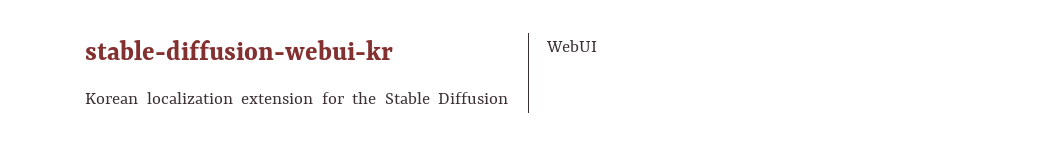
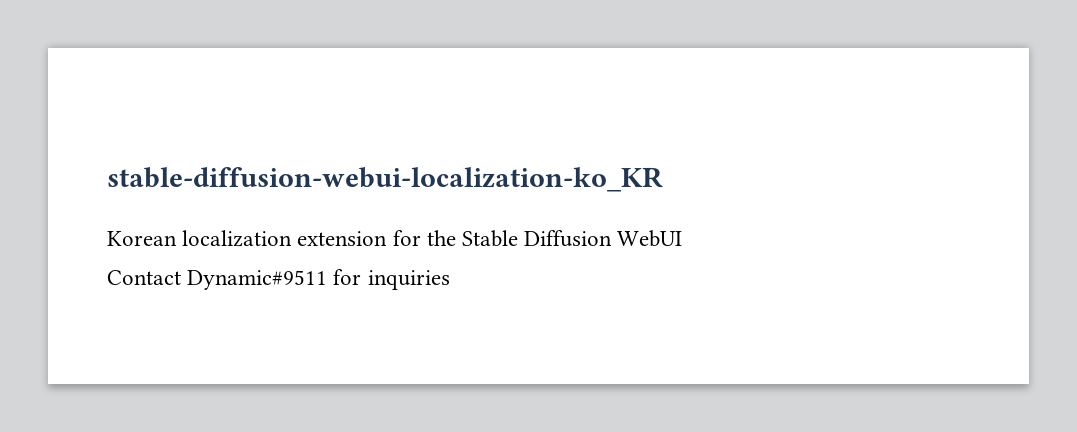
- stable-diffusion-webui-kr
+ stable-diffusion-webui-localization-ko_KR
+ Contact Dynamic#9511 for inquiries

